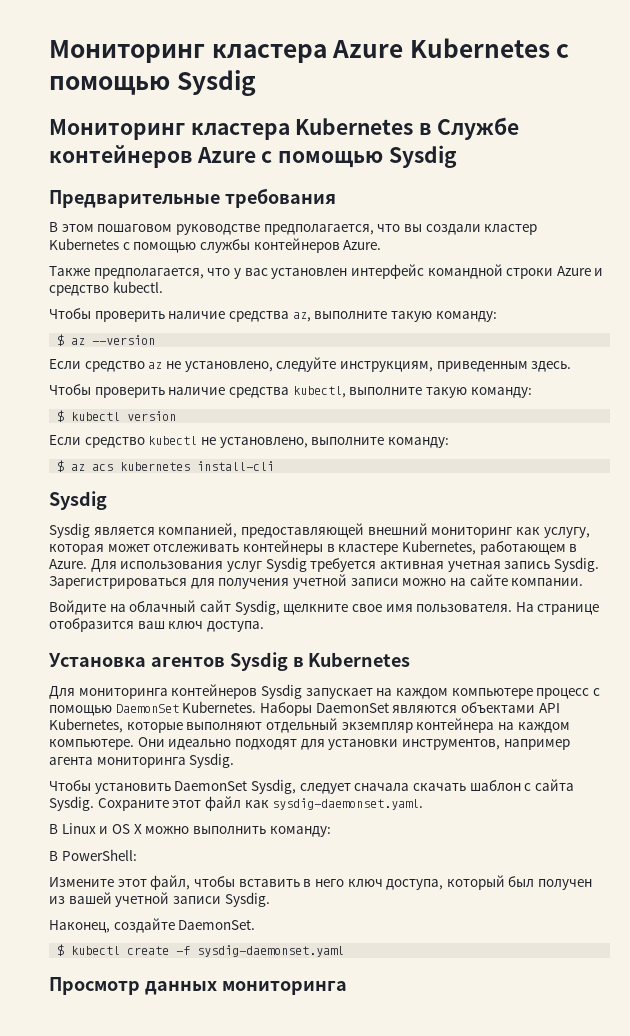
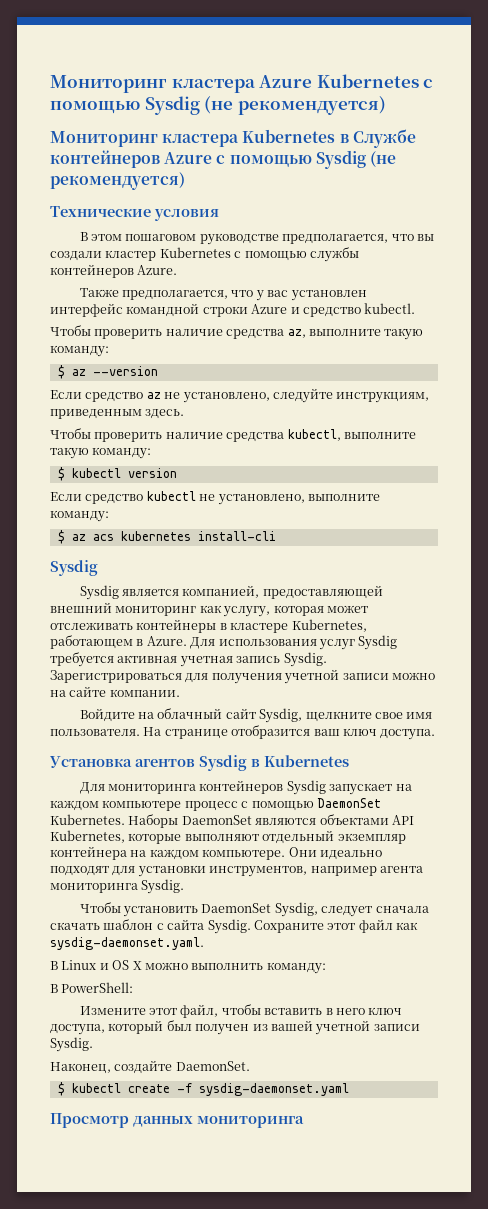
- Мониторинг кластера Azure Kubernetes с помощью Sysdig
+ Мониторинг кластера Azure Kubernetes с помощью Sysdig (не рекомендуется)
- Мониторинг кластера Kubernetes в Службе контейнеров Azure с помощью Sysdig
- Предварительные требования
+ Мониторинг кластера Kubernetes в Службе контейнеров Azure с помощью Sysdig (не рекомендуется)
+ Технические условия

